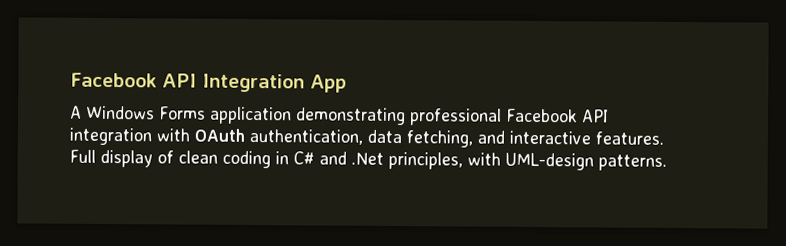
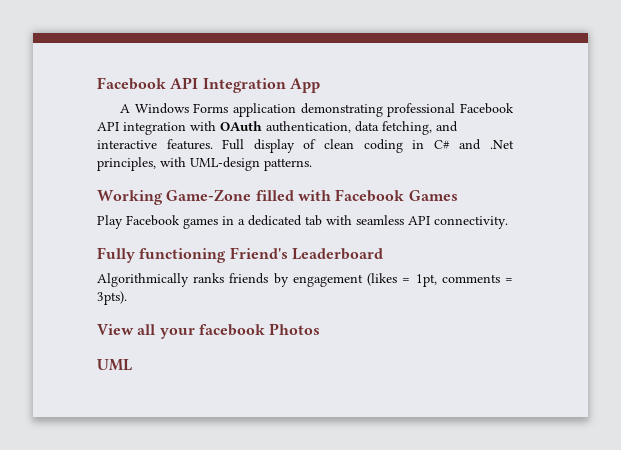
+ Working Game-Zone filled with Facebook Games
+ Play Facebook games in a dedicated tab with seamless API connectivity.
+ Fully functioning Friend's Leaderboard
+ Algorithmically ranks friends by engagement (likes = 1pt, comments = 3pts).
+ View all your facebook Photos
+ UML

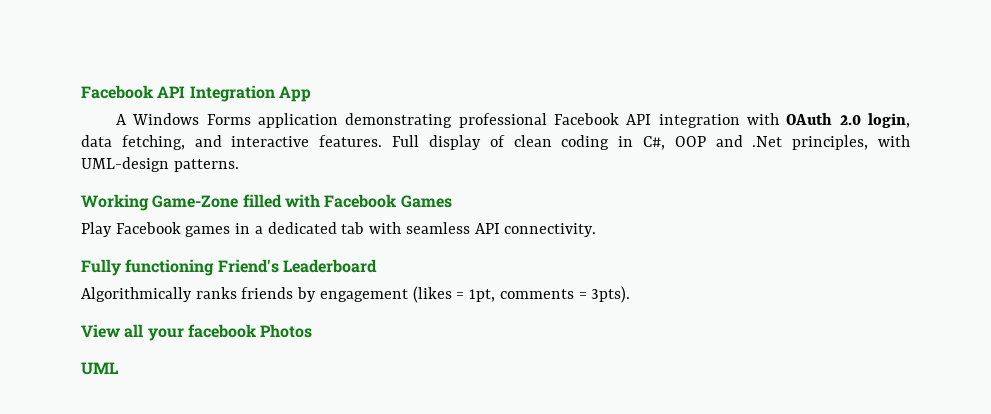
- A Windows Forms application demonstrating professional Facebook API integration with OAuth authentication, data fetching, and interactive features.
+ A Windows Forms application demonstrating professional Facebook API integration with OAuth 2.0 login, data fetching, and interactive features.
- Full display of clean coding in C# and .Net principles, with UML-design patterns.
+ Full display of clean coding in C#, OOP and .Net principles, with UML-design patterns.

